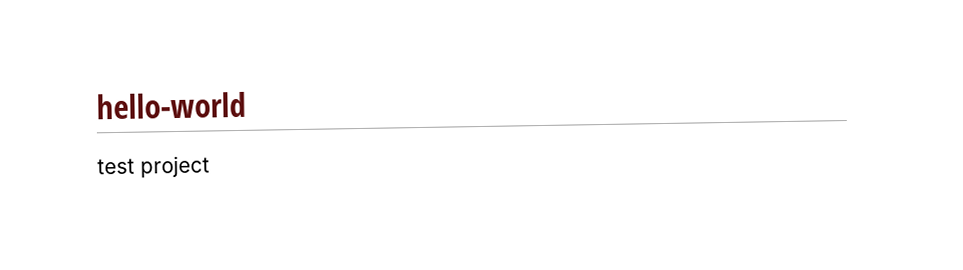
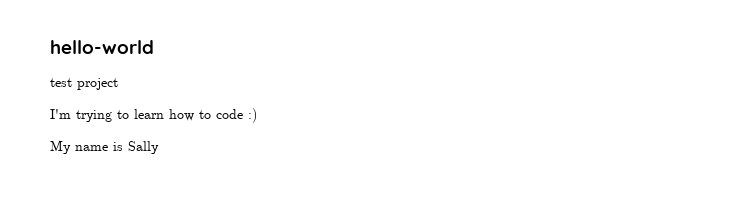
+ I'm trying to learn how to code :)
+ My name is Sally

